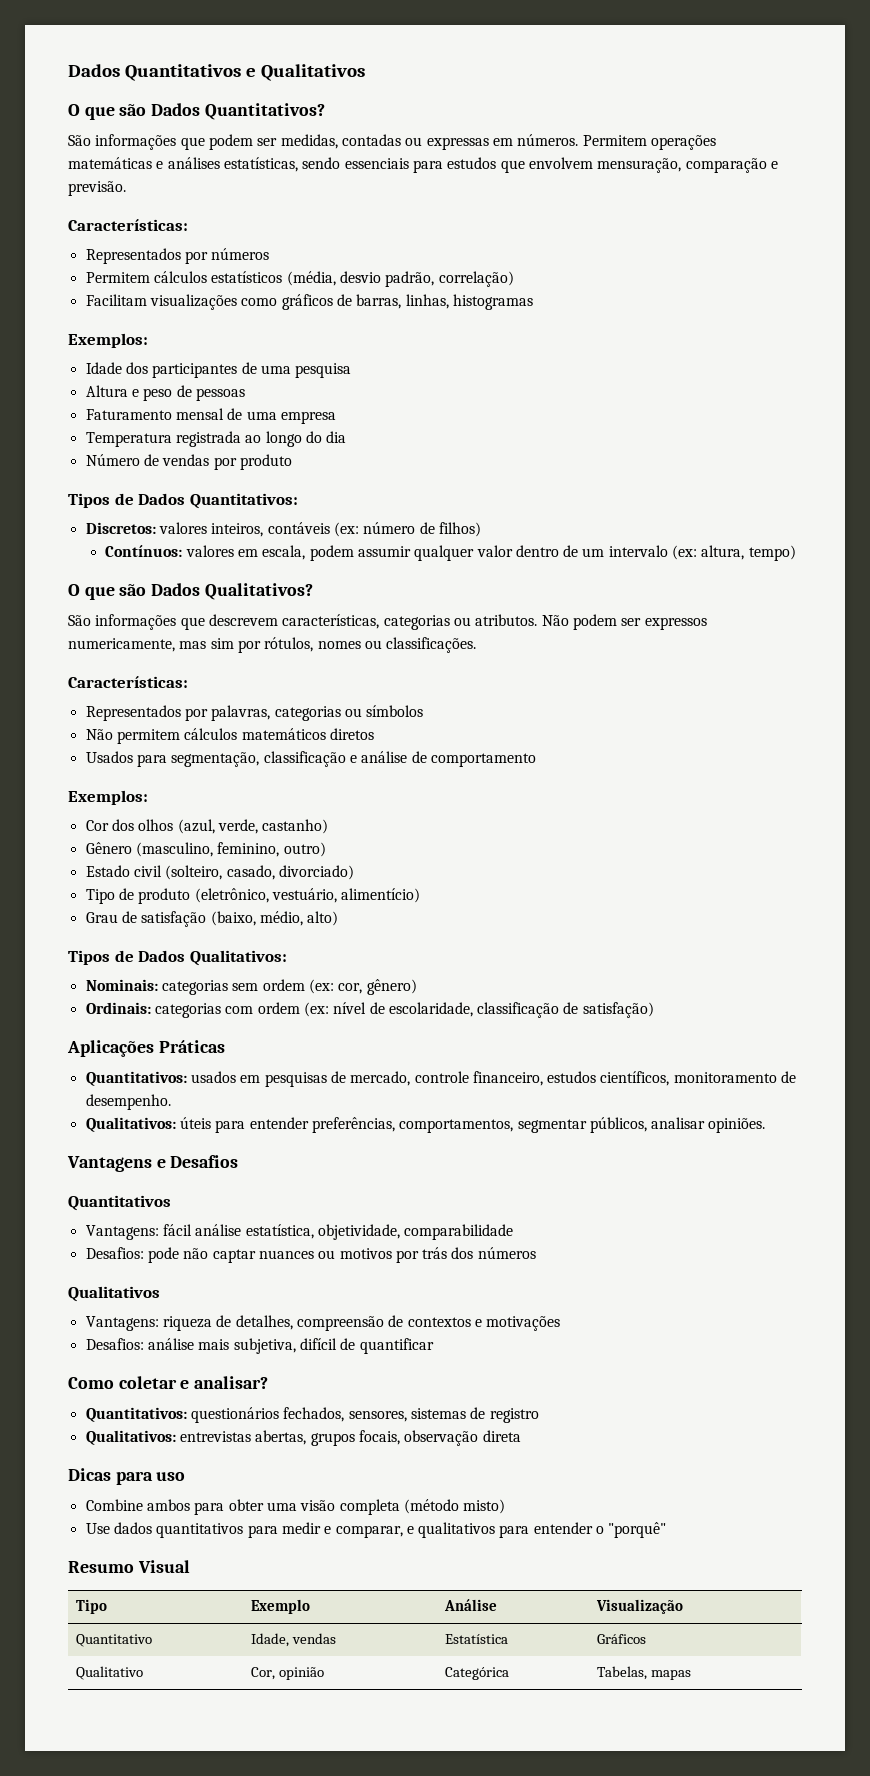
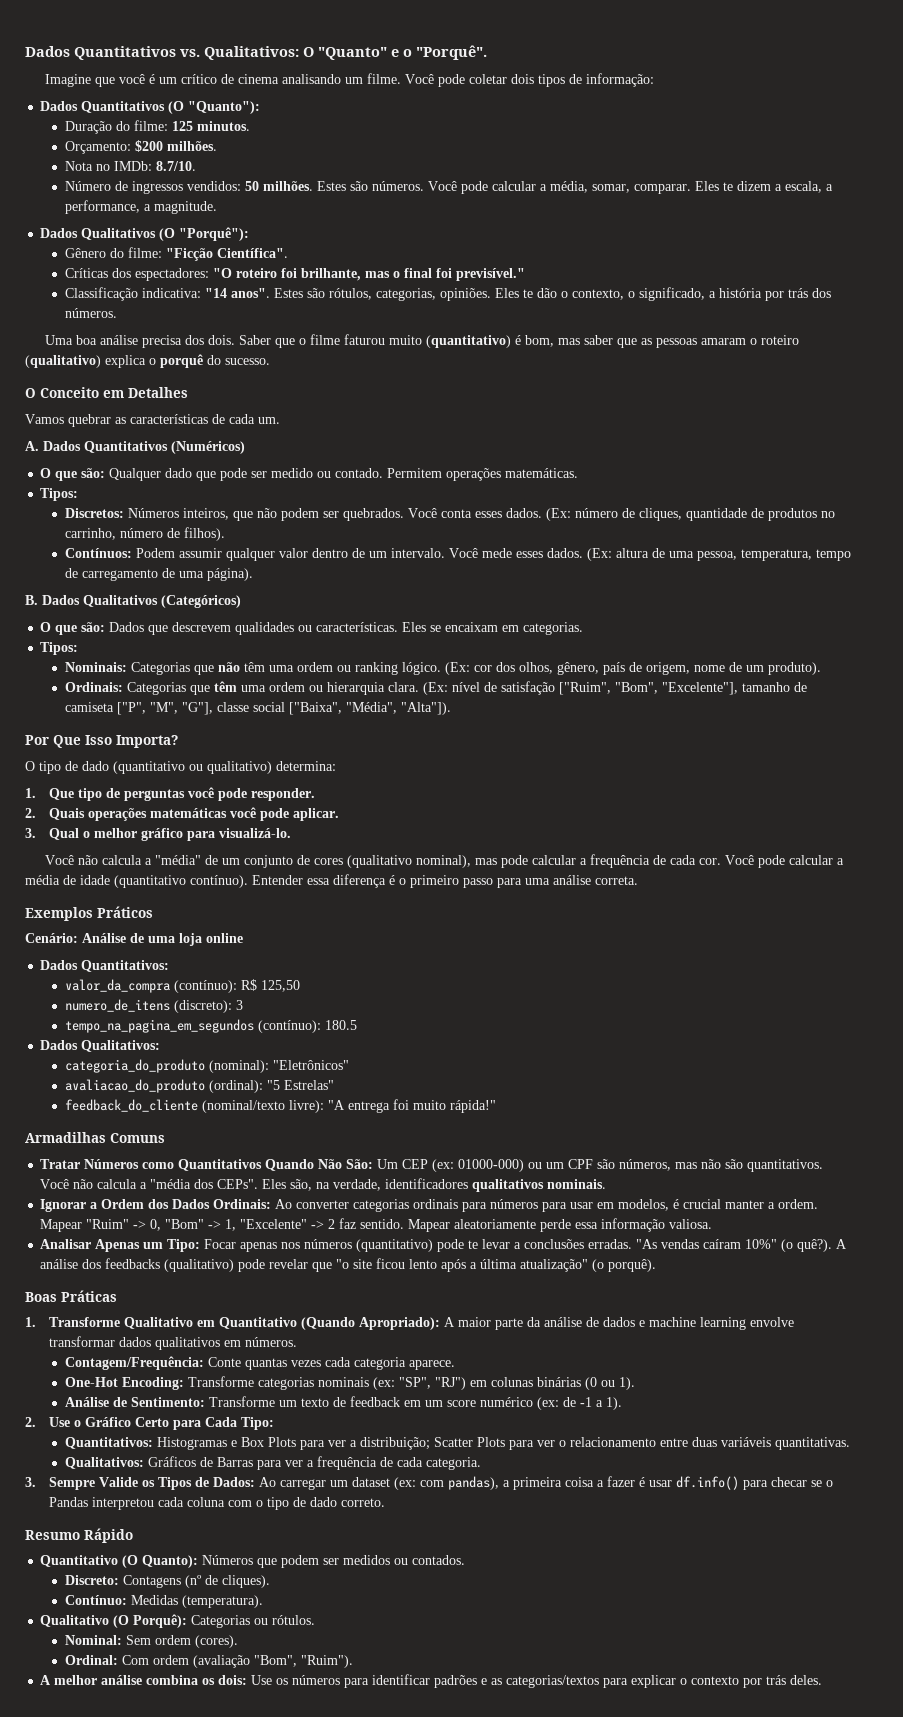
- Dados Quantitativos e Qualitativos
- O que são Dados Quantitativos?
- São informações que podem ser medidas, contadas ou expressas em números. Permitem operações matemáticas e análises estatísticas, sendo essenciais para estudos que envolvem mensuração, comparação e previsão.
- Características:
- Representados por números
- Permitem cálculos estatísticos (média, desvio padrão, correlação)
- Facilitam visualizações como gráficos de barras, linhas, histogramas
- Exemplos:
- Idade dos participantes de uma pesquisa
- Altura e peso de pessoas
- Faturamento mensal de uma empresa
- Temperatura registrada ao longo do dia
- Número de vendas por produto
- Tipos de Dados Quantitativos:
- Discretos: valores inteiros, contáveis (ex: número de filhos)
- Contínuos: valores em escala, podem assumir qualquer valor dentro de um intervalo (ex: altura, tempo)
- O que são Dados Qualitativos?
- São informações que descrevem características, categorias ou atributos. Não podem ser expressos numericamente, mas sim por rótulos, nomes ou classificações.
- Características:
- Representados por palavras, categorias ou símbolos
- Não permitem cálculos matemáticos diretos
- Usados para segmentação, classificação e análise de comportamento
- Exemplos:
- Cor dos olhos (azul, verde, castanho)
- Gênero (masculino, feminino, outro)
- Estado civil (solteiro, casado, divorciado)
- Tipo de produto (eletrônico, vestuário, alimentício)
- Grau de satisfação (baixo, médio, alto)
- Tipos de Dados Qualitativos:
- Nominais: categorias sem ordem (ex: cor, gênero)
- Ordinais: categorias com ordem (ex: nível de escolaridade, classificação de satisfação)
- Aplicações Práticas
- Quantitativos: usados em pesquisas de mercado, controle financeiro, estudos científicos, monitoramento de desempenho.
- Qualitativos: úteis para entender preferências, comportamentos, segmentar públicos, analisar opiniões.
- Vantagens e Desafios
- Quantitativos
- Vantagens: fácil análise estatística, objetividade, comparabilidade
- Desafios: pode não captar nuances ou motivos por trás dos números
- Qualitativos
- Vantagens: riqueza de detalhes, compreensão de contextos e motivações
- Desafios: análise mais subjetiva, difícil de quantificar
- Como coletar e analisar?
- Quantitativos: questionários fechados, sensores, sistemas de registro
- Qualitativos: entrevistas abertas, grupos focais, observação direta
- Dicas para uso
- Combine ambos para obter uma visão completa (método misto)
- Use dados quantitativos para medir e comparar, e qualitativos para entender o "porquê"
- Resumo Visual
- Tipo | Exemplo | Análise | Visualização
- Quantitativo | Idade, vendas | Estatística | Gráficos
- Qualitativo | Cor, opinião | Categórica | Tabelas, mapas
+ Dados Quantitativos vs. Qualitativos: O "Quanto" e o "Porquê".
+ Imagine que você é um crítico de cinema analisando um filme. Você pode coletar dois tipos de informação:
+ Dados Quantitativos (O "Quanto"):
+ Duração do filme: 125 minutos.
+ Orçamento: $200 milhões.
+ Nota no IMDb: 8.7/10.
+ Número de ingressos vendidos: 50 milhões. Estes são números. Você pode calcular a média, somar, comparar. Eles te dizem a escala, a performance, a magnitude.
+ Dados Qualitativos (O "Porquê"):
+ Gênero do filme: "Ficção Científica".
+ Críticas dos espectadores: "O roteiro foi brilhante, mas o final foi previsível."
+ Classificação indicativa: "14 anos". Estes são rótulos, categorias, opiniões. Eles te dão o contexto, o significado, a história por trás dos números.
+ Uma boa análise precisa dos dois. Saber que o filme faturou muito (quantitativo) é bom, mas saber que as pessoas amaram o roteiro (qualitativo) explica o porquê do sucesso.
+ O Conceito em Detalhes
+ Vamos quebrar as características de cada um.
+ A. Dados Quantitativos (Numéricos)
+ O que são: Qualquer dado que pode ser medido ou contado. Permitem operações matemáticas.
+ Tipos:
+ Discretos: Números inteiros, que não podem ser quebrados. Você conta esses dados. (Ex: número de cliques, quantidade de produtos no carrinho, número de filhos).
+ Contínuos: Podem assumir qualquer valor dentro de um intervalo. Você mede esses dados. (Ex: altura de uma pessoa, temperatura, tempo de carregamento de uma página).
+ B. Dados Qualitativos (Categóricos)
+ O que são: Dados que descrevem qualidades ou características. Eles se encaixam em categorias.
+ Tipos:
+ Nominais: Categorias que não têm uma ordem ou ranking lógico. (Ex: cor dos olhos, gênero, país de origem, nome de um produto).
+ Ordinais: Categorias que têm uma ordem ou hierarquia clara. (Ex: nível de satisfação ["Ruim", "Bom", "Excelente"], tamanho de camiseta ["P", "M", "G"], classe social ["Baixa", "Média", "Alta"]).
+ Por Que Isso Importa?
+ O tipo de dado (quantitativo ou qualitativo) determina:
+ 1. Que tipo de perguntas você pode responder.
+ 2. Quais operações matemáticas você pode aplicar.
+ 3. Qual o melhor gráfico para visualizá-lo.
+ Você não calcula a "média" de um conjunto de cores (qualitativo nominal), mas pode calcular a frequência de cada cor. Você pode calcular a média de idade (quantitativo contínuo). Entender essa diferença é o primeiro passo para uma análise correta.
+ Exemplos Práticos
+ Cenário: Análise de uma loja online
+ Dados Quantitativos:
+ valor_da_compra (contínuo): R$ 125,50
+ numero_de_itens (discreto): 3
+ tempo_na_pagina_em_segundos (contínuo): 180.5
+ Dados Qualitativos:
+ categoria_do_produto (nominal): "Eletrônicos"
+ avaliacao_do_produto (ordinal): "5 Estrelas"
+ feedback_do_cliente (nominal/texto livre): "A entrega foi muito rápida!"
+ Armadilhas Comuns
+ Tratar Números como Quantitativos Quando Não São: Um CEP (ex: 01000-000) ou um CPF são números, mas não são quantitativos. Você não calcula a "média dos CEPs". Eles são, na verdade, identificadores qualitativos nominais.
+ Ignorar a Ordem dos Dados Ordinais: Ao converter categorias ordinais para números para usar em modelos, é crucial manter a ordem. Mapear "Ruim" -> 0, "Bom" -> 1, "Excelente" -> 2 faz sentido. Mapear aleatoriamente perde essa informação valiosa.
+ Analisar Apenas um Tipo: Focar apenas nos números (quantitativo) pode te levar a conclusões erradas. "As vendas caíram 10%" (o quê?). A análise dos feedbacks (qualitativo) pode revelar que "o site ficou lento após a última atualização" (o porquê).
+ Boas Práticas
+ 1. Transforme Qualitativo em Quantitativo (Quando Apropriado): A maior parte da análise de dados e machine learning envolve transformar dados qualitativos em números.
+ Contagem/Frequência: Conte quantas vezes cada categoria aparece.
+ One-Hot Encoding: Transforme categorias nominais (ex: "SP", "RJ") em colunas binárias (0 ou 1).
+ Análise de Sentimento: Transforme um texto de feedback em um score numérico (ex: de -1 a 1).
+ 2. Use o Gráfico Certo para Cada Tipo:
+ Quantitativos: Histogramas e Box Plots para ver a distribuição; Scatter Plots para ver o relacionamento entre duas variáveis quantitativas.
+ Qualitativos: Gráficos de Barras para ver a frequência de cada categoria.
+ 3. Sempre Valide os Tipos de Dados: Ao carregar um dataset (ex: com pandas), a primeira coisa a fazer é usar df.info() para checar se o Pandas interpretou cada coluna com o tipo de dado correto.
+ Resumo Rápido
+ Quantitativo (O Quanto): Números que podem ser medidos ou contados.
+ Discreto: Contagens (nº de cliques).
+ Contínuo: Medidas (temperatura).
+ Qualitativo (O Porquê): Categorias ou rótulos.
+ Nominal: Sem ordem (cores).
+ Ordinal: Com ordem (avaliação "Bom", "Ruim").
+ A melhor análise combina os dois: Use os números para identificar padrões e as categorias/textos para explicar o contexto por trás deles.

